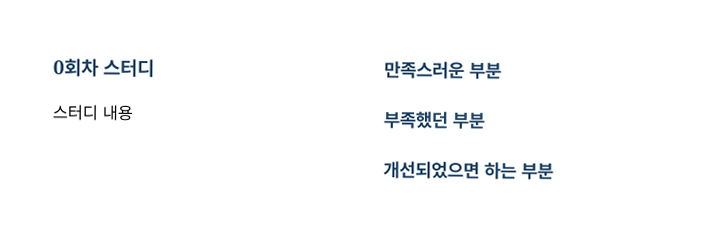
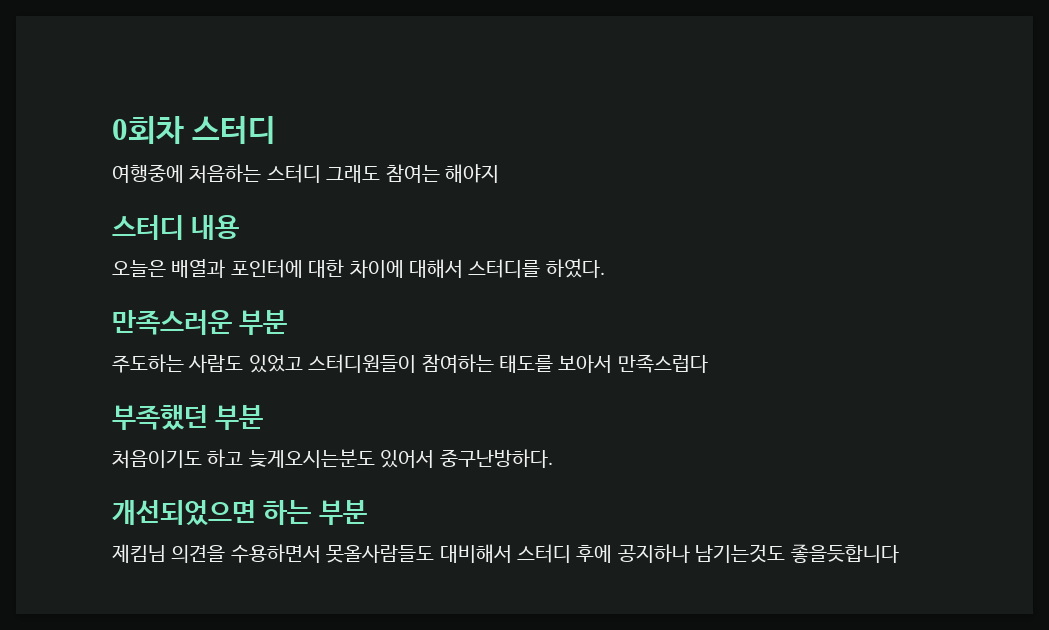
+ 여행중에 처음하는 스터디 그래도 참여는 해야지
  스터디 내용
+ 오늘은 배열과 포인터에 대한 차이에 대해서 스터디를 하였다.
  만족스러운 부분
+ 주도하는 사람도 있었고 스터디원들이 참여하는 태도를 보아서 만족스럽다
  부족했던 부분
+ 처음이기도 하고 늦게오시는분도 있어서 중구난방하다.
  개선되었으면 하는 부분
+ 제킴님 의견을 수용하면서 못올사람들도 대비해서 스터디 후에 공지하나 남기는것도 좋을듯합니다

